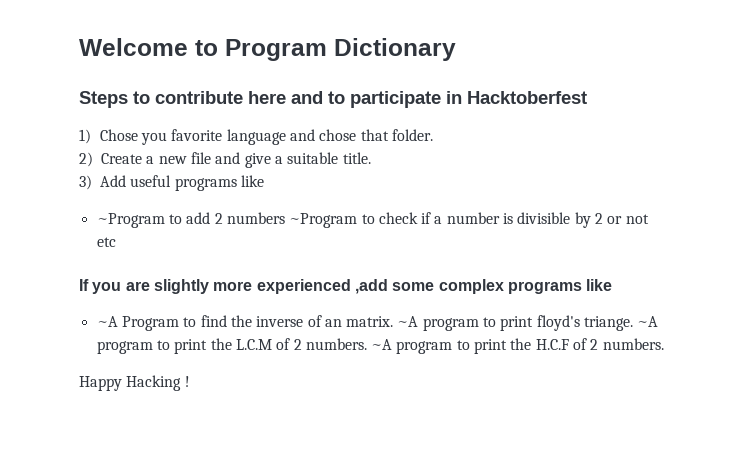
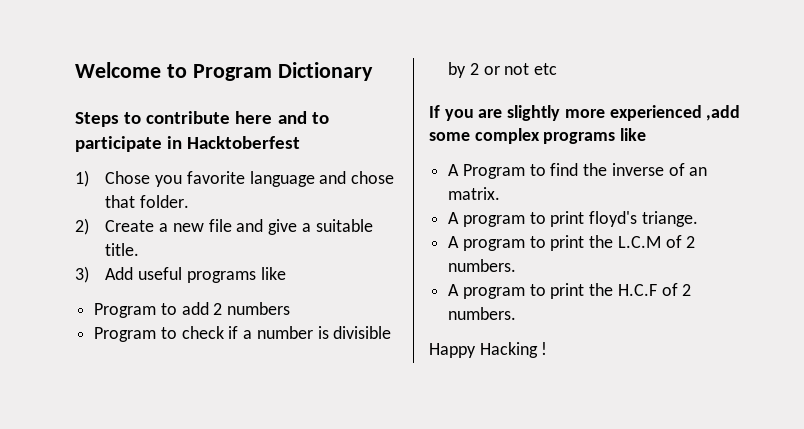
- ~Program to add 2 numbers ~Program to check if a number is divisible by 2 or not etc
+ Program to add 2 numbers
+ Program to check if a number is divisible by 2 or not etc
- ~A Program to find the inverse of an matrix. ~A program to print floyd's triange. ~A program to print the L.C.M of 2 numbers. ~A program to print the H.C.F of 2 numbers.
+ A Program to find the inverse of an matrix.
+ A program to print floyd's triange.
+ A program to print the L.C.M of 2 numbers.
+ A program to print the H.C.F of 2 numbers.

